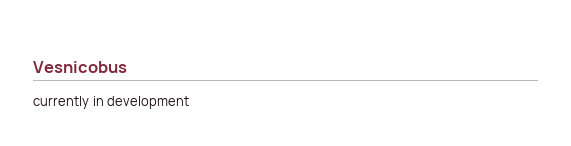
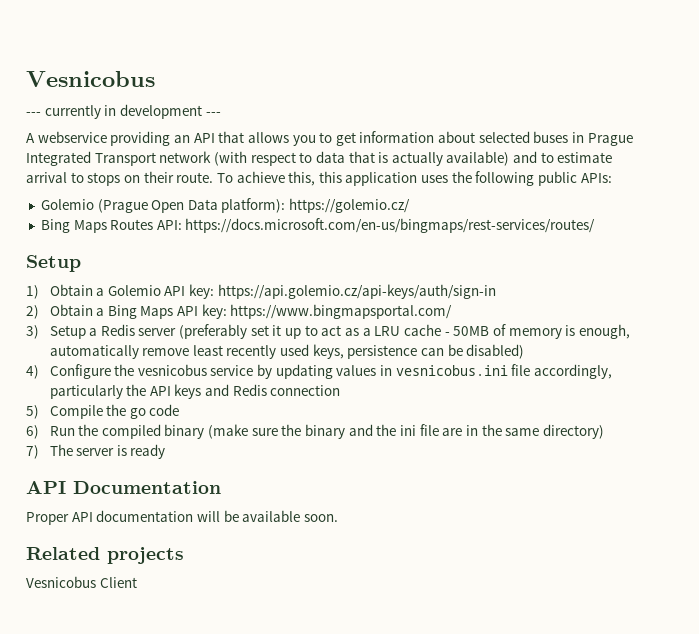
- currently in development
+ --- currently in development ---
+ A webservice providing an API that allows you to get information about selected buses in Prague Integrated Transport network (with respect to data that is actually available) and to estimate arrival to stops on their route. To achieve this, this application uses the following public APIs:
+ Golemio (Prague Open Data platform): https://golemio.cz/
+ Bing Maps Routes API: https://docs.microsoft.com/en-us/bingmaps/rest-services/routes/
+ Setup
+ 1) Obtain a Golemio API key: https://api.golemio.cz/api-keys/auth/sign-in
+ 2) Obtain a Bing Maps API key: https://www.bingmapsportal.com/
+ 3) Setup a Redis server (preferably set it up to act as a LRU cache - 50MB of memory is enough, automatically remove least recently used keys, persistence can be disabled)
+ 4) Configure the vesnicobus service by updating values in vesnicobus.ini file accordingly, particularly the API keys and Redis connection
+ 5) Compile the go code
+ 6) Run the compiled binary (make sure the binary and the ini file are in the same directory)
+ 7) The server is ready
+ API Documentation
+ Proper API documentation will be available soon.
+ Related projects
+ Vesnicobus Client

